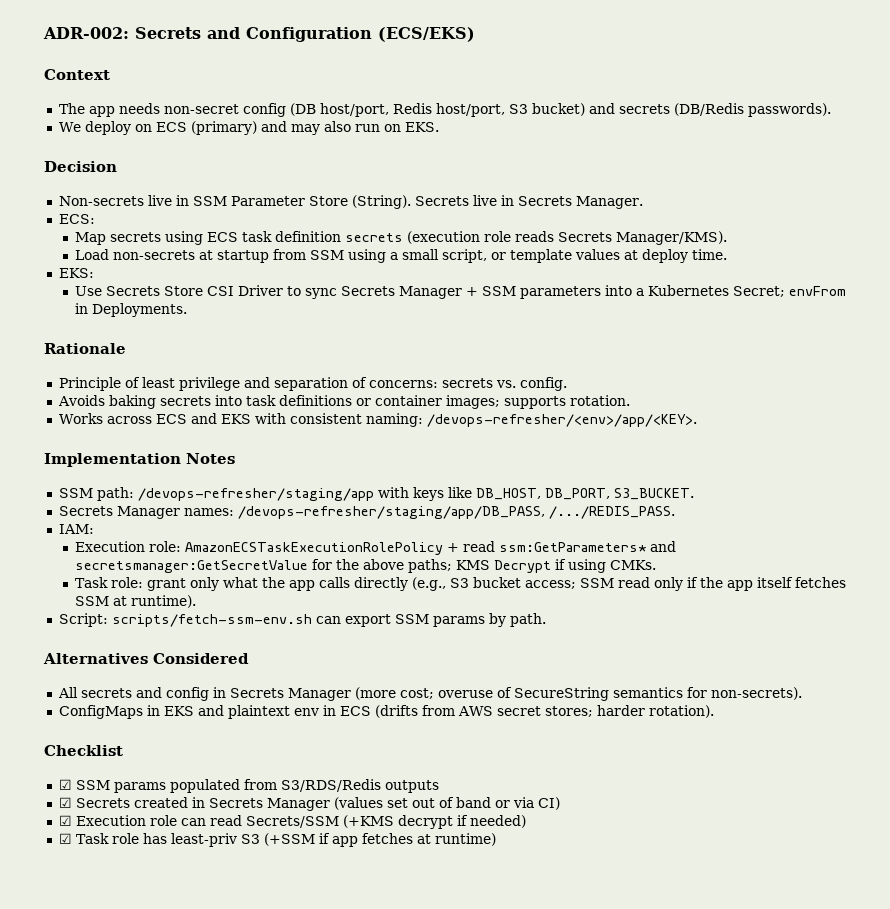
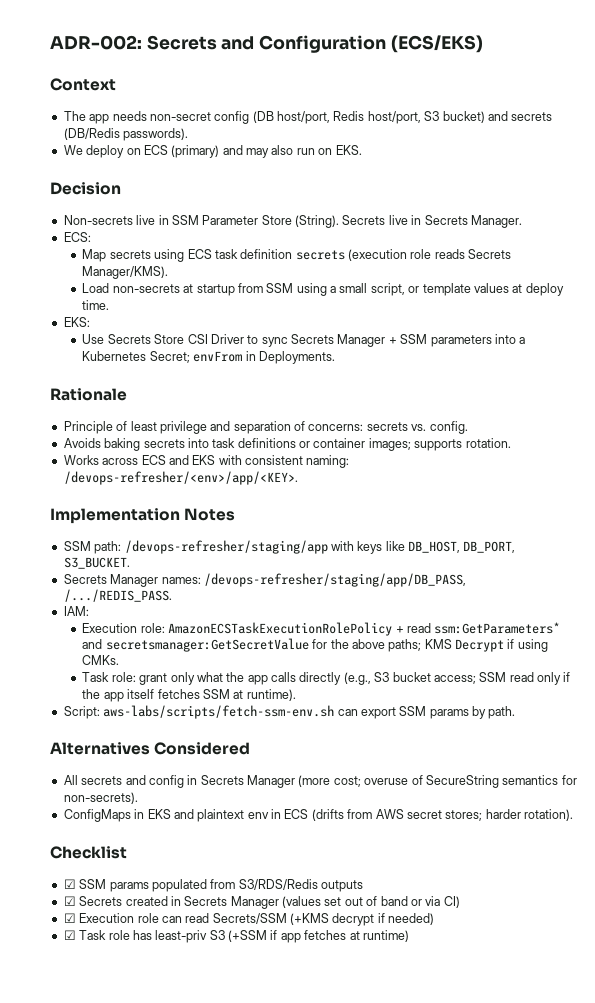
- Script: scripts/fetch-ssm-env.sh can export SSM params by path.
+ Script: aws-labs/scripts/fetch-ssm-env.sh can export SSM params by path.

